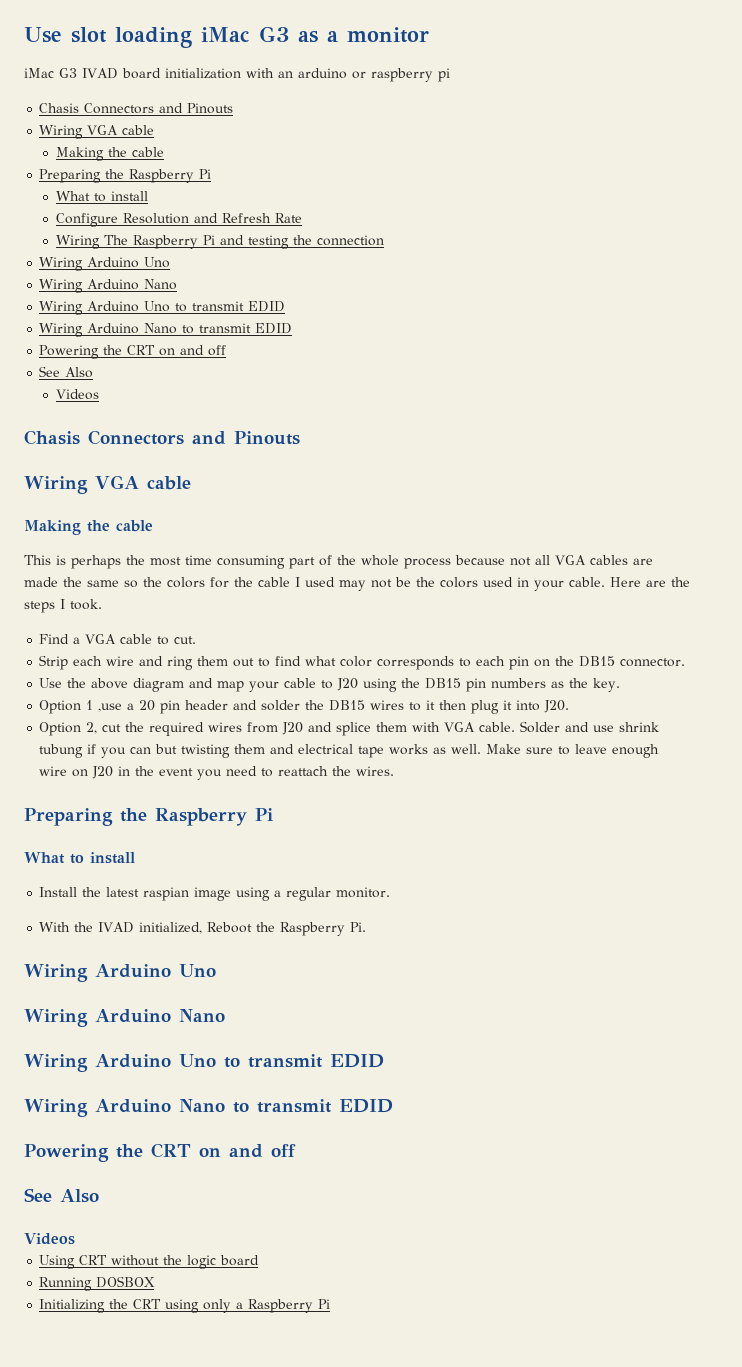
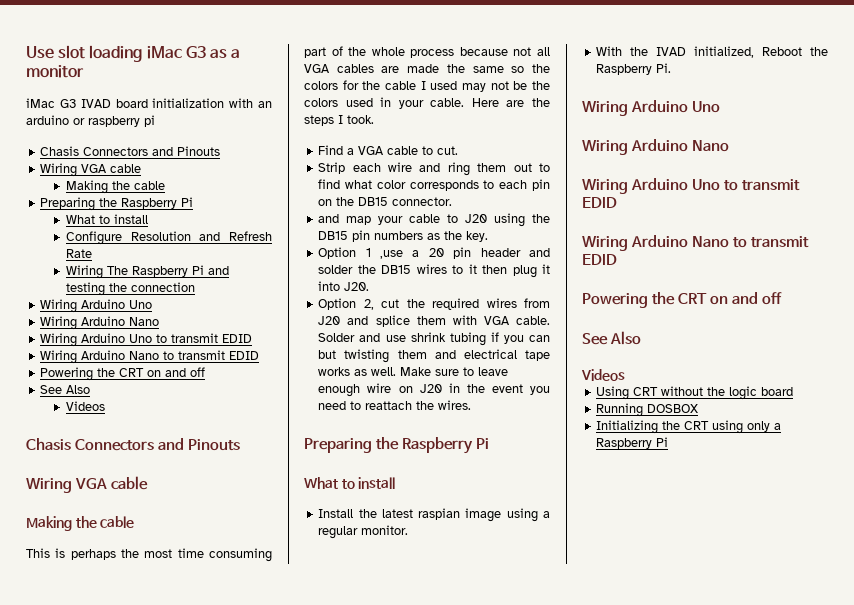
- Use the above diagram and map your cable to J20 using the DB15 pin numbers as the key.
+ and map your cable to J20 using the DB15 pin numbers as the key.
- Solder and use shrink tubung if you can but twisting them and electrical tape works as well.
+ Solder and use shrink tubing if you can but twisting them and electrical tape works as well.

